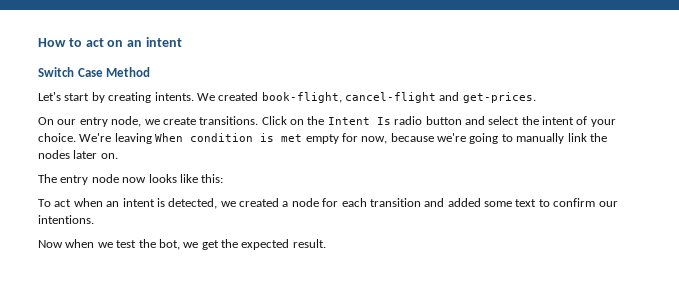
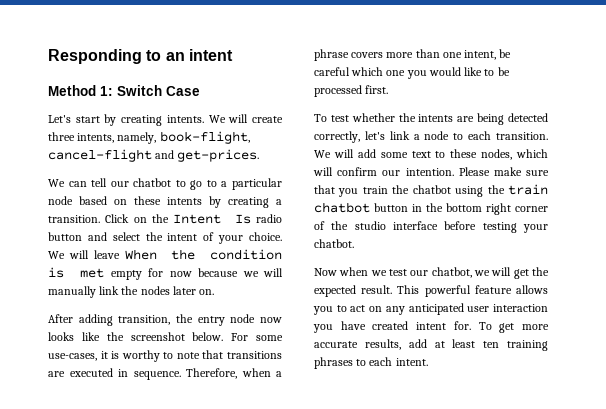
- How to act on an intent
+ Responding to an intent
- Switch Case Method
+ Method 1: Switch Case
- We created book-flight, cancel-flight and get-prices.
+ We will create three intents, namely, book-flight, cancel-flight and get-prices.
- On our entry node, we create transitions.
+ We can tell our chatbot to go to a particular node based on these intents by creating a transition.
- We're leaving When condition is met empty for now, because we're going to manually link the nodes later on.
+ We will leave When the condition is met empty for now because we will manually link the nodes later on.
- The entry node now looks like this:
- To act when an intent is detected, we created a node for each transition and added some text to confirm our intentions.
- Now when we test the bot, we get the expected result.
+ After adding transition, the entry node now looks like the screenshot below. For some use-cases, it is worthy to note that transitions are executed in sequence. Therefore, when a phrase covers more than one intent, be careful which one you would like to be processed first.
+ To test whether the intents are being detected correctly, let's link a node to each transition. We will add some text to these nodes, which will confirm our intention. Please make sure that you train the chatbot using the train chatbot button in the bottom right corner of the studio interface before testing your chatbot.
+ Now when we test our chatbot, we will get the expected result. This powerful feature allows you to act on any anticipated user interaction you have created intent for. To get more accurate results, add at least ten training phrases to each intent.

